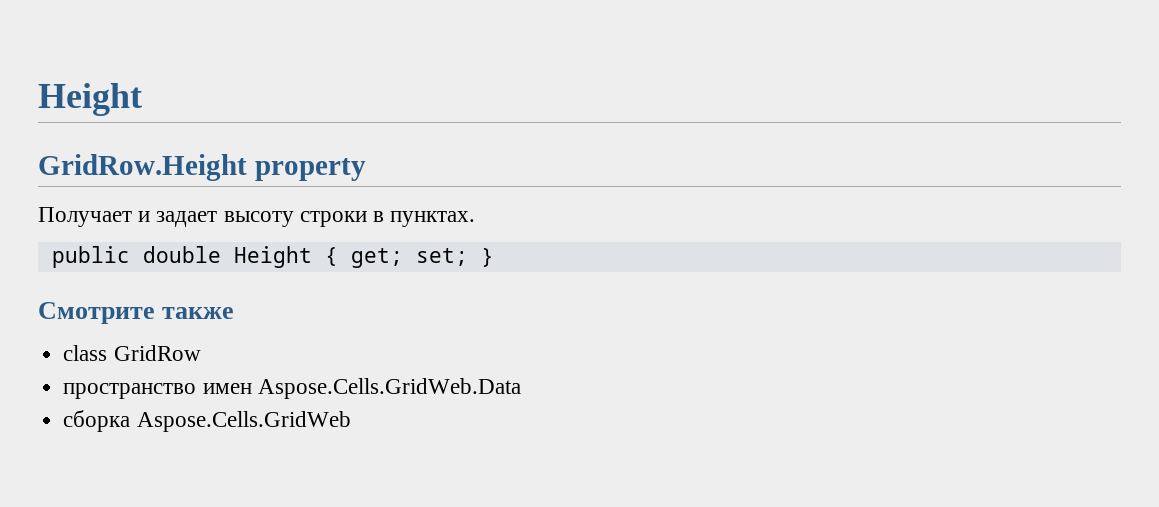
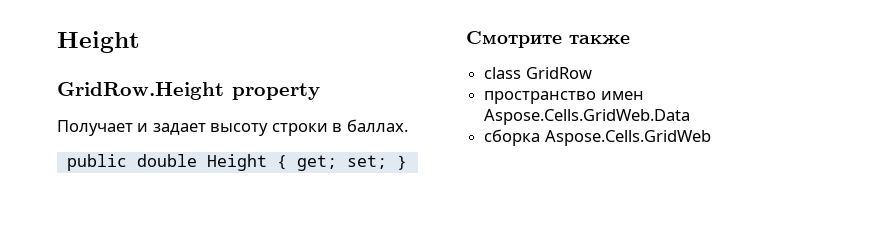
- Получает и задает высоту строки в пунктах.
+ Получает и задает высоту строки в баллах.

